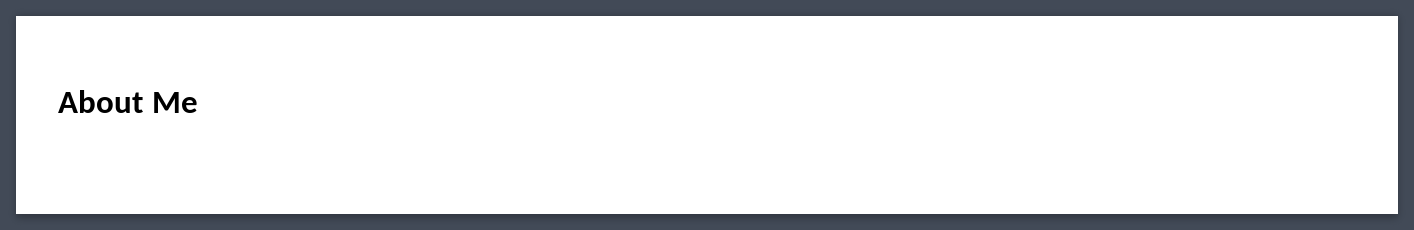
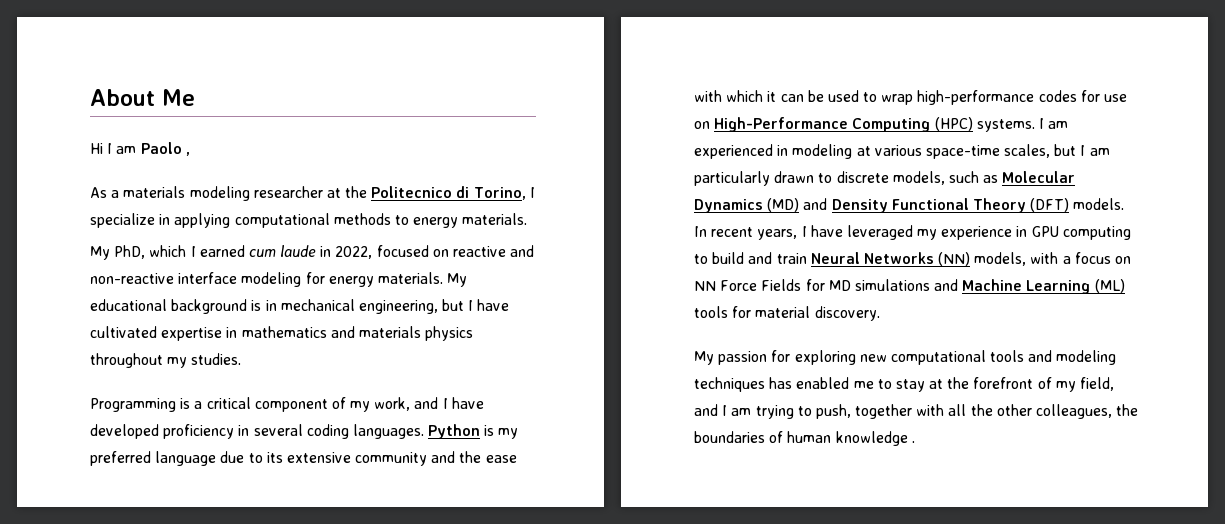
+ Hi I am Paolo ,
+ As a materials modeling researcher at the Politecnico di Torino, I specialize in applying computational methods to energy materials.
+ My PhD, which I earned cum laude in 2022, focused on reactive and non-reactive interface modeling for energy materials. My educational background is in mechanical engineering, but I have cultivated expertise in mathematics and materials physics throughout my studies.
+ Programming is a critical component of my work, and I have developed proficiency in several coding languages. Python is my preferred language due to its extensive community and the ease with which it can be used to wrap high-performance codes for use on High-Performance Computing (HPC) systems. I am experienced in modeling at various space-time scales, but I am particularly drawn to discrete models, such as Molecular Dynamics (MD) and Density Functional Theory (DFT) models. In recent years, I have leveraged my experience in GPU computing to build and train Neural Networks (NN) models, with a focus on NN Force Fields for MD simulations and Machine Learning (ML) tools for material discovery.
+ My passion for exploring new computational tools and modeling techniques has enabled me to stay at the forefront of my field, and I am trying to push, together with all the other colleagues, the boundaries of human knowledge .

